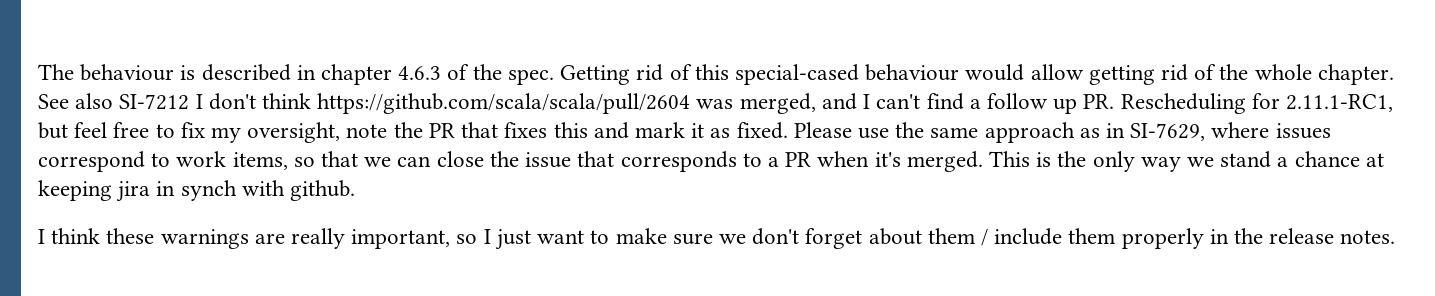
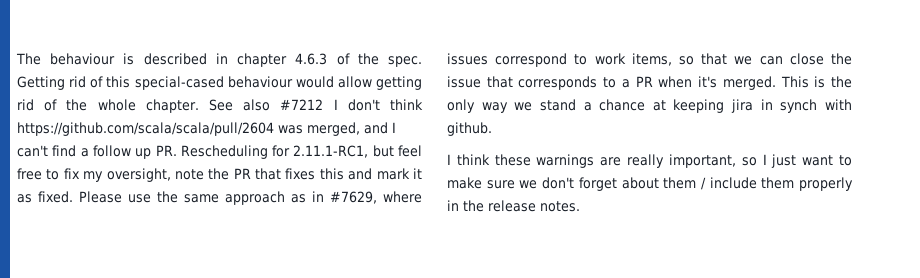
- See also SI-7212 I don't think https://github.com/scala/scala/pull/2604 was merged, and I can't find a follow up PR. Rescheduling for 2.11.1-RC1, but feel free to fix my oversight, note the PR that fixes this and mark it as fixed.
+ See also #7212 I don't think https://github.com/scala/scala/pull/2604 was merged, and I can't find a follow up PR. Rescheduling for 2.11.1-RC1, but feel free to fix my oversight, note the PR that fixes this and mark it as fixed.
- Please use the same approach as in SI-7629, where issues correspond to work items, so that we can close the issue that corresponds to a PR when it's merged.
+ Please use the same approach as in #7629, where issues correspond to work items, so that we can close the issue that corresponds to a PR when it's merged.

